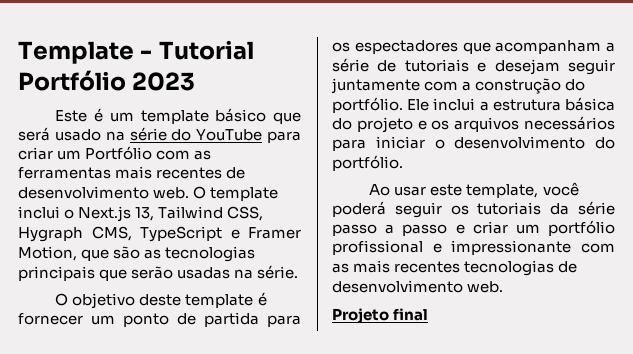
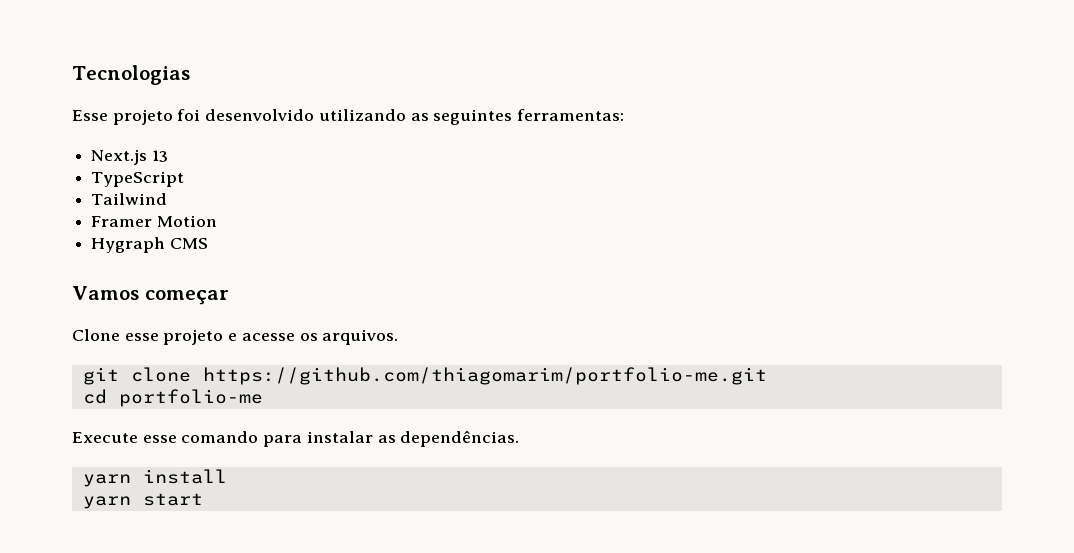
- Template - Tutorial Portfólio 2023
- Este é um template básico que será usado na série do YouTube para criar um Portfólio com as ferramentas mais recentes de desenvolvimento web. O template inclui o Next.js 13, Tailwind CSS, Hygraph CMS, TypeScript e Framer Motion, que são as tecnologias principais que serão usadas na série.
- O objetivo deste template é fornecer um ponto de partida para os espectadores que acompanham a série de tutoriais e desejam seguir juntamente com a construção do portfólio. Ele inclui a estrutura básica do projeto e os arquivos necessários para iniciar o desenvolvimento do portfólio.
- Ao usar este template, você poderá seguir os tutoriais da série passo a passo e criar um portfólio profissional e impressionante com as mais recentes tecnologias de desenvolvimento web.
- Projeto final
+ Tecnologias
+ Esse projeto foi desenvolvido utilizando as seguintes ferramentas:
+ Next.js 13
+ TypeScript
+ Tailwind
+ Framer Motion
+ Hygraph CMS
+ Vamos começar
+ Clone esse projeto e acesse os arquivos.
+ git clone https://github.com/thiagomarim/portfolio-me.git
+ cd portfolio-me
+ Execute esse comando para instalar as dependências.
+ yarn install
+ yarn start

